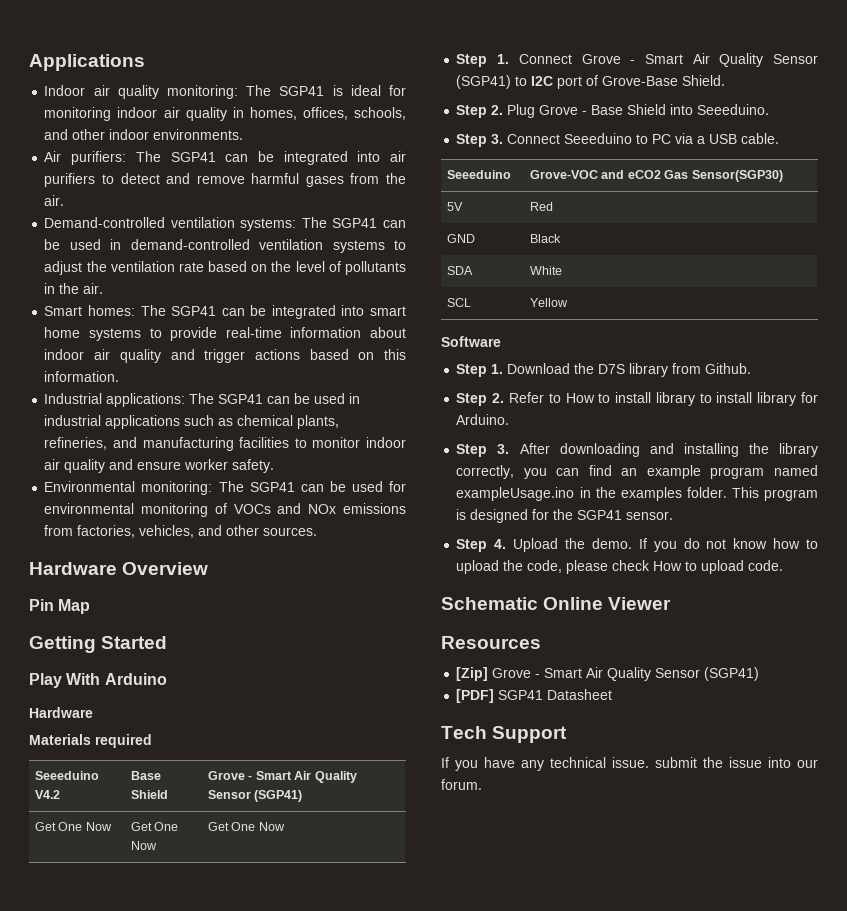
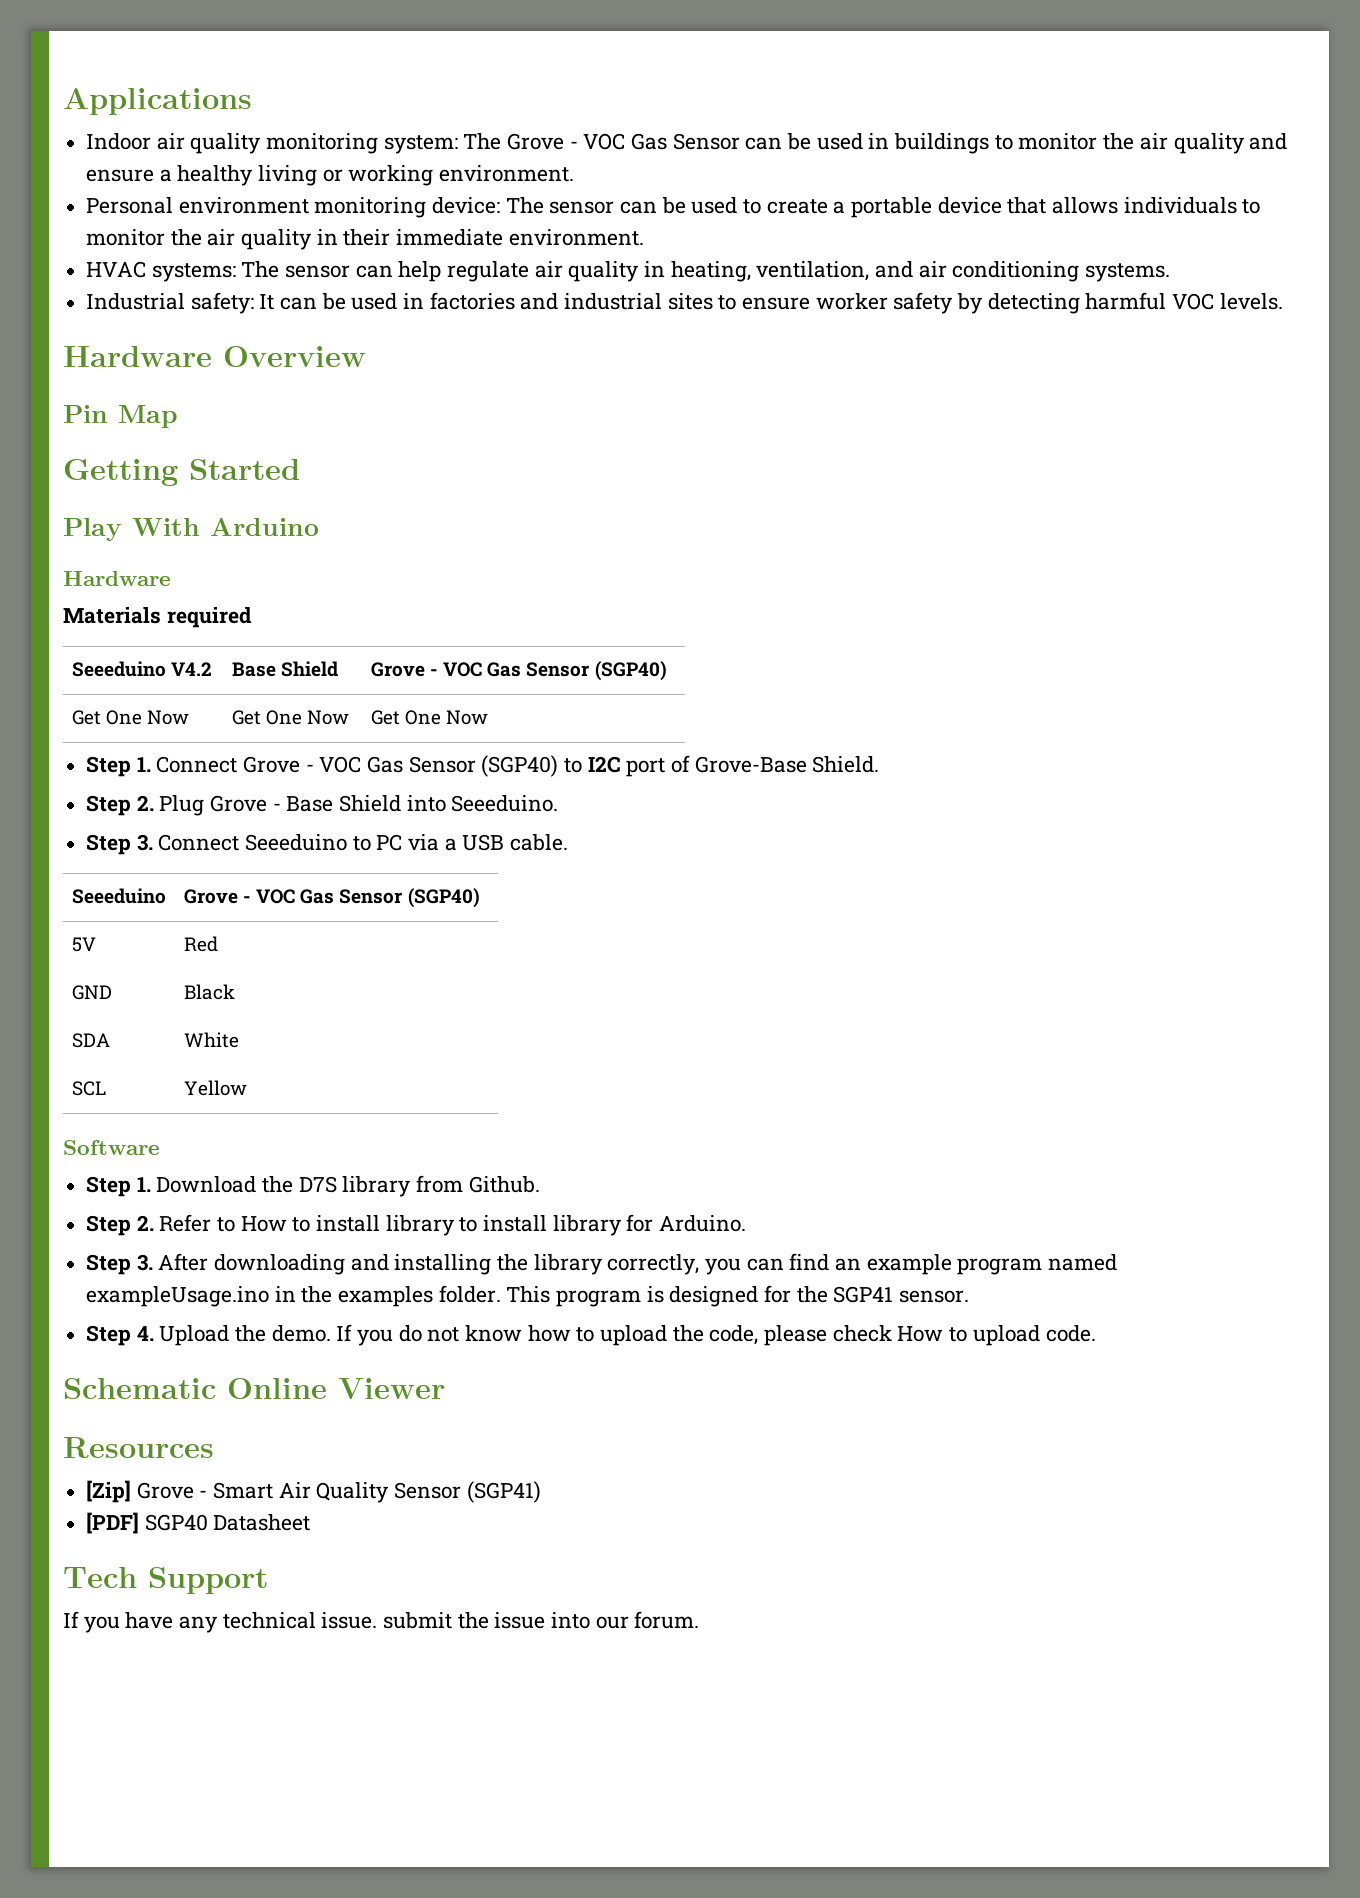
- Indoor air quality monitoring: The SGP41 is ideal for monitoring indoor air quality in homes, offices, schools, and other indoor environments.
- Air purifiers: The SGP41 can be integrated into air purifiers to detect and remove harmful gases from the air.
- Demand-controlled ventilation systems: The SGP41 can be used in demand-controlled ventilation systems to adjust the ventilation rate based on the level of pollutants in the air.
- Smart homes: The SGP41 can be integrated into smart home systems to provide real-time information about indoor air quality and trigger actions based on this information.
- Industrial applications: The SGP41 can be used in industrial applications such as chemical plants, refineries, and manufacturing facilities to monitor indoor air quality and ensure worker safety.
- Environmental monitoring: The SGP41 can be used for environmental monitoring of VOCs and NOx emissions from factories, vehicles, and other sources.
+ Indoor air quality monitoring system: The Grove - VOC Gas Sensor can be used in buildings to monitor the air quality and ensure a healthy living or working environment.
+ Personal environment monitoring device: The sensor can be used to create a portable device that allows individuals to monitor the air quality in their immediate environment.
+ HVAC systems: The sensor can help regulate air quality in heating, ventilation, and air conditioning systems.
+ Industrial safety: It can be used in factories and industrial sites to ensure worker safety by detecting harmful VOC levels.
- Seeeduino V4.2 | Base Shield | Grove - Smart Air Quality Sensor (SGP41)
+ Seeeduino V4.2 | Base Shield | Grove - VOC Gas Sensor (SGP40)
- Step 1. Connect Grove - Smart Air Quality Sensor (SGP41) to I2C port of Grove-Base Shield.
+ Step 1. Connect Grove - VOC Gas Sensor (SGP40) to I2C port of Grove-Base Shield.
- Seeeduino | Grove-VOC and eCO2 Gas Sensor(SGP30)
+ Seeeduino | Grove - VOC Gas Sensor (SGP40)
- [PDF] SGP41 Datasheet
+ [PDF] SGP40 Datasheet

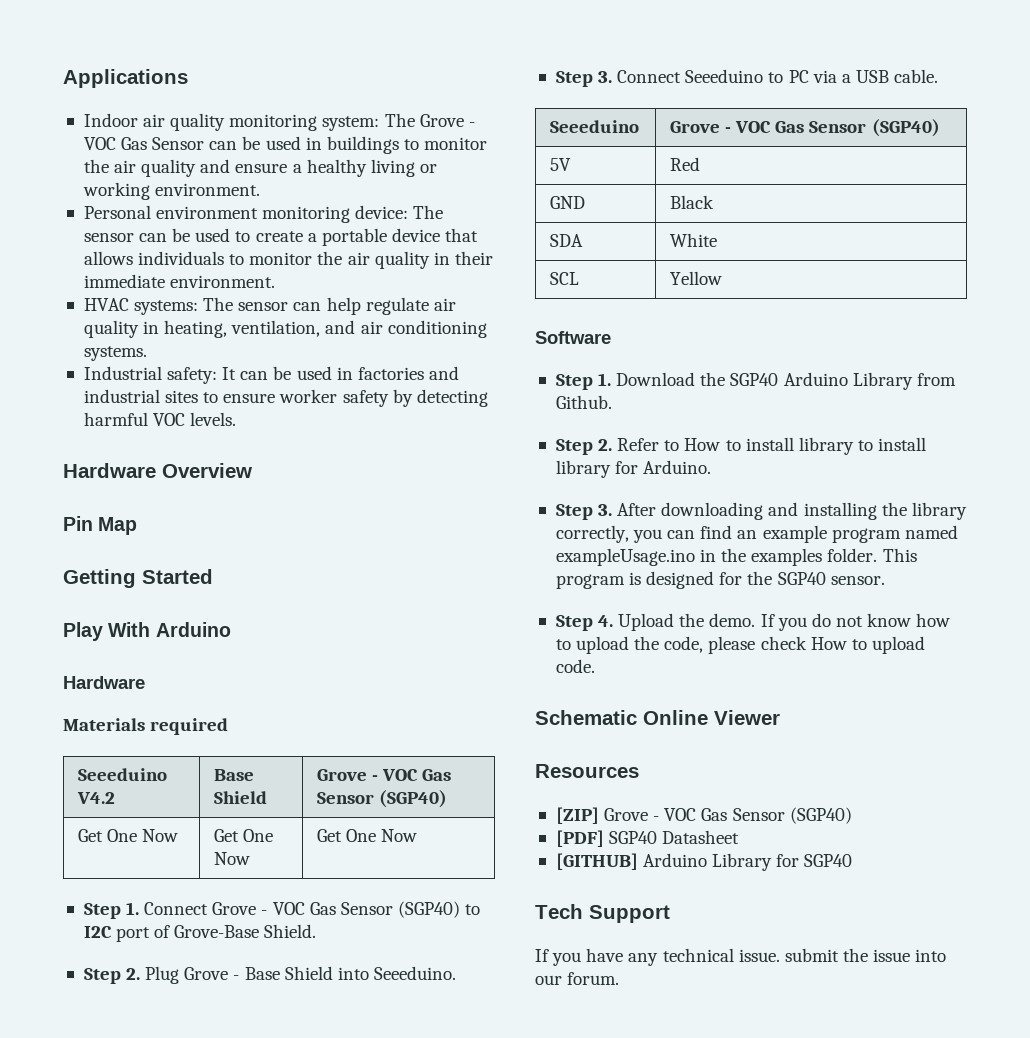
- Step 1. Download the D7S library from Github.
+ Step 1. Download the SGP40 Arduino Library from Github.
- This program is designed for the SGP41 sensor.
+ This program is designed for the SGP40 sensor.
- [Zip] Grove - Smart Air Quality Sensor (SGP41)
+ [ZIP] Grove - VOC Gas Sensor (SGP40)
  [PDF] SGP40 Datasheet
+ [GITHUB] Arduino Library for SGP40

